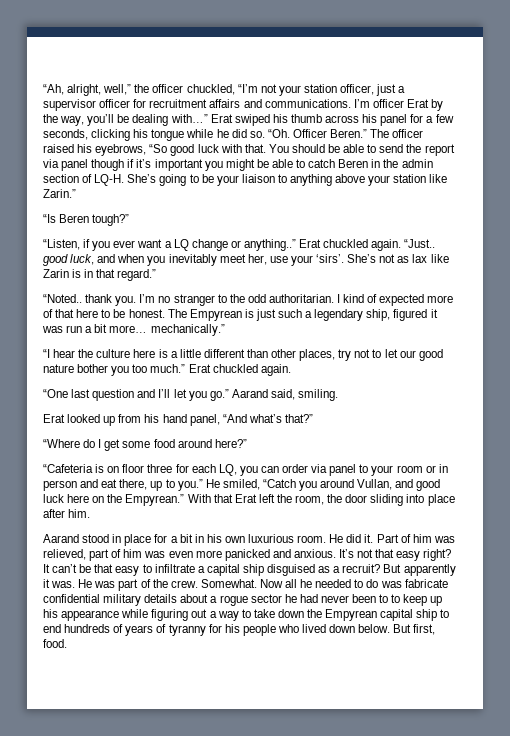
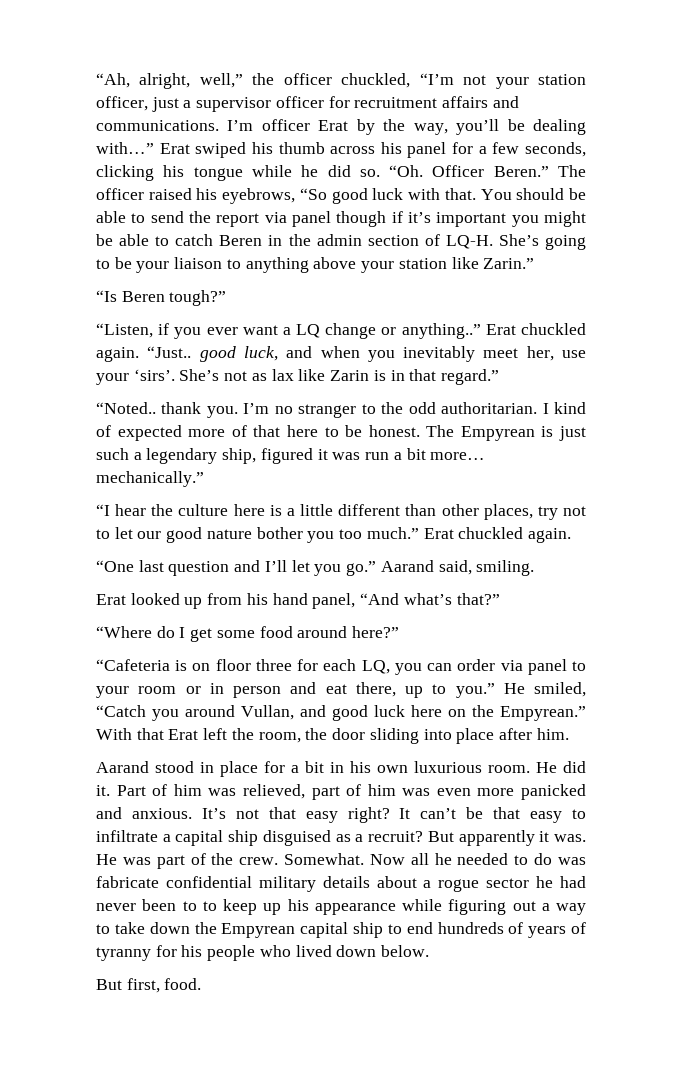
- Now all he needed to do was fabricate confidential military details about a rogue sector he had never been to to keep up his appearance while figuring out a way to take down the Empyrean capital ship to end hundreds of years of tyranny for his people who lived down below. But first, food.
+ Now all he needed to do was fabricate confidential military details about a rogue sector he had never been to to keep up his appearance while figuring out a way to take down the Empyrean capital ship to end hundreds of years of tyranny for his people who lived down below.
+ But first, food.

